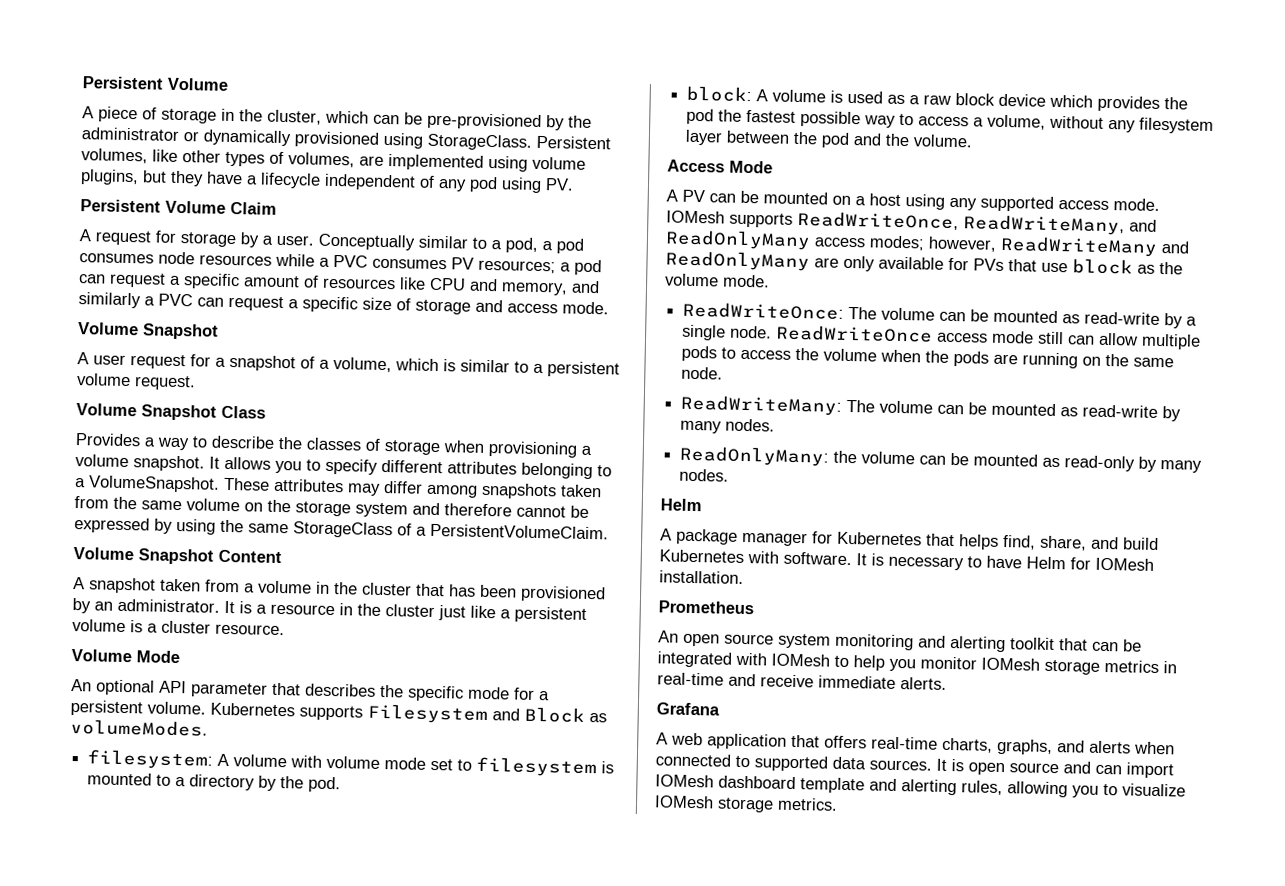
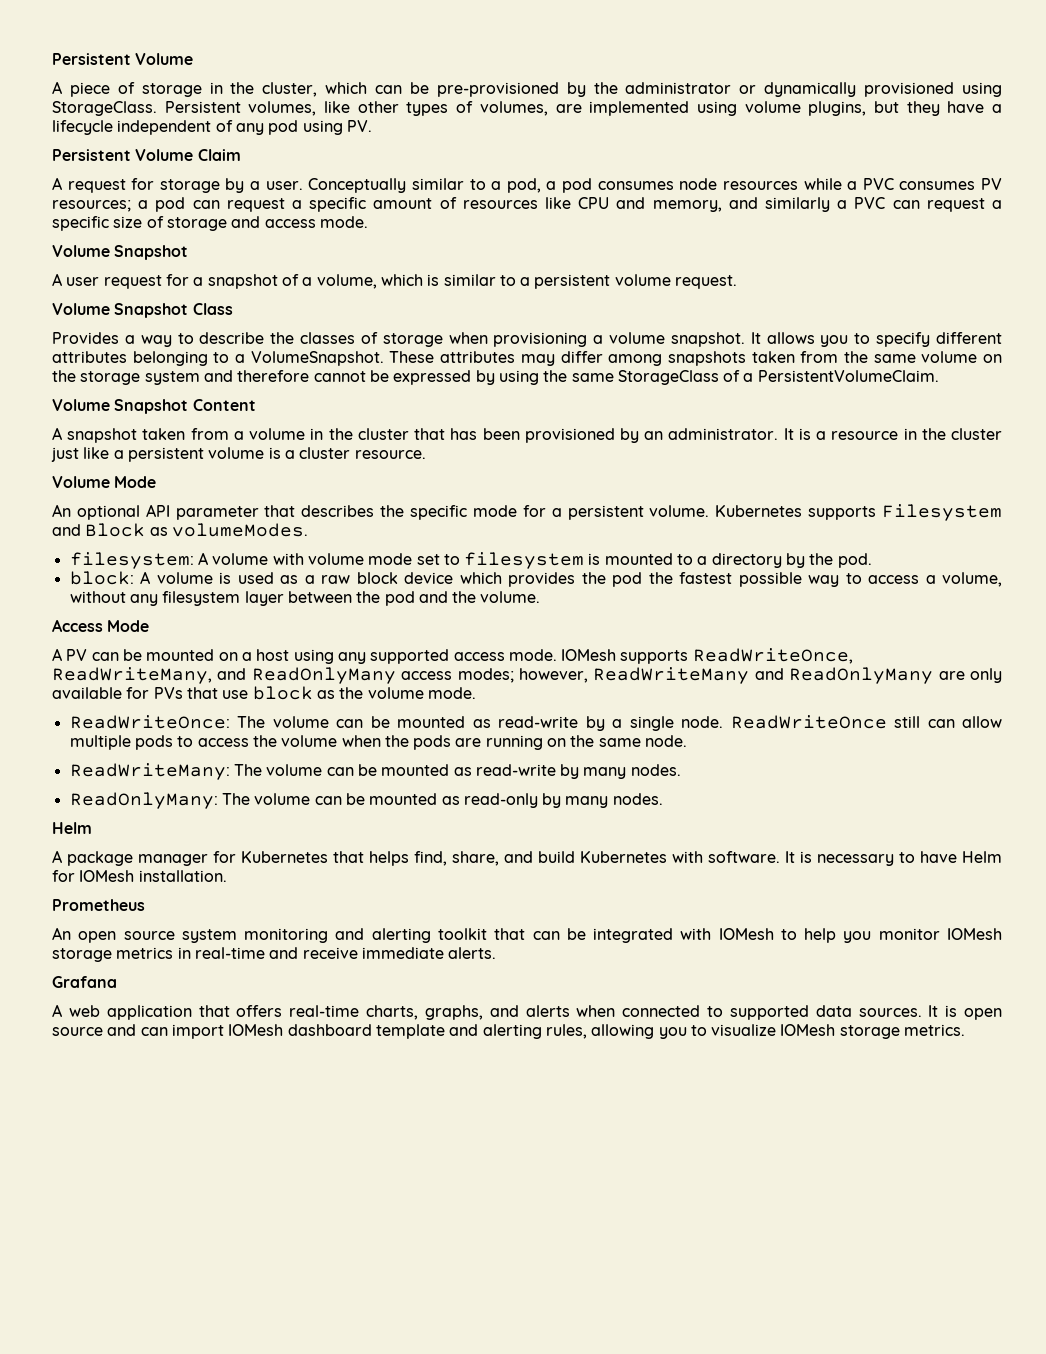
- ReadWriteOnce access mode still can allow multiple pods to access the volume when the pods are running on the same node.
+ ReadWriteOnce still can allow multiple pods to access the volume when the pods are running on the same node.
- ReadOnlyMany: the volume can be mounted as read-only by many nodes.
+ ReadOnlyMany: The volume can be mounted as read-only by many nodes.

